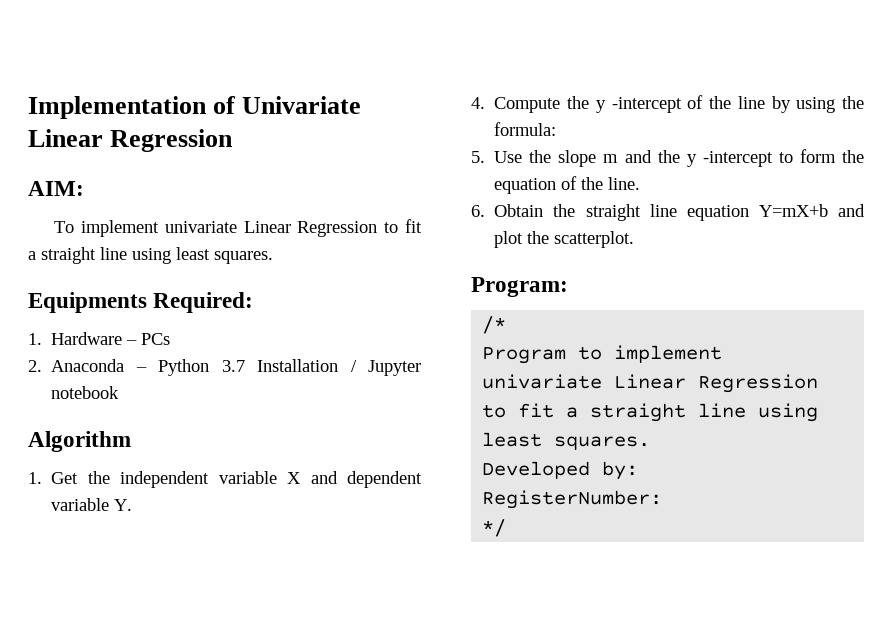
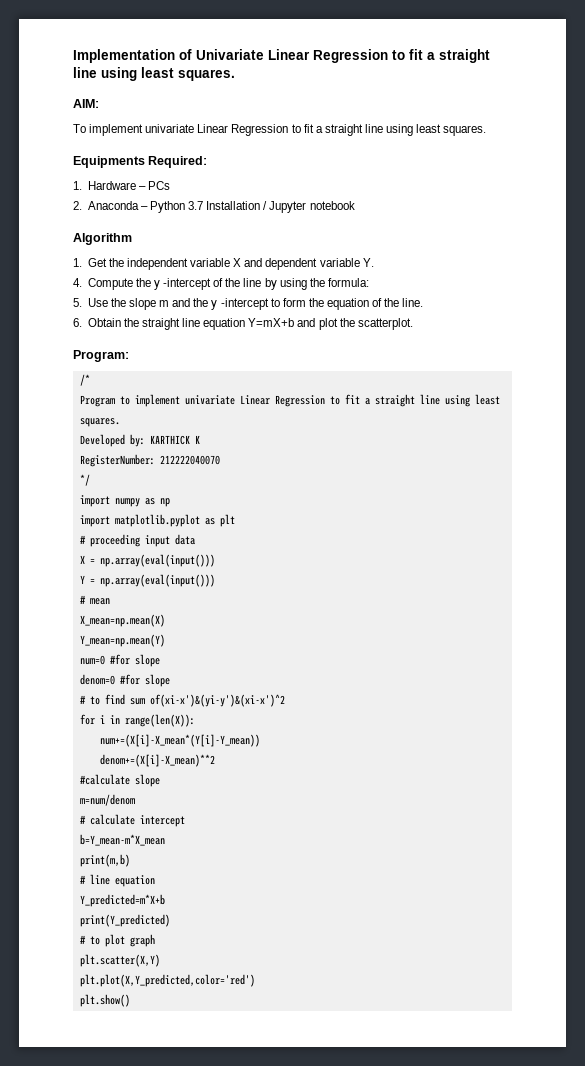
- Implementation of Univariate Linear Regression
+ Implementation of Univariate Linear Regression to fit a straight line using least squares.
- Developed by:
+ Developed by: KARTHICK K
- RegisterNumber:
+ RegisterNumber: 212222040070
+ import numpy as np
+ import matplotlib.pyplot as plt
+ # proceeding input data
+ X = np.array(eval(input()))
+ Y = np.array(eval(input()))
+ # mean
+ X_mean=np.mean(X)
+ Y_mean=np.mean(Y)
+ num=0 #for slope
+ denom=0 #for slope
+ # to find sum of(xi-x')&(yi-y')&(xi-x')^2
+ for i in range(len(X)):
+ num+=(X[i]-X_mean*(Y[i]-Y_mean))
+ denom+=(X[i]-X_mean)**2
+ #calculate slope
+ m=num/denom
+ # calculate intercept
+ b=Y_mean-m*X_mean
+ print(m,b)
+ # line equation
+ Y_predicted=m*X+b
+ print(Y_predicted)
+ # to plot graph
+ plt.scatter(X,Y)
+ plt.plot(X,Y_predicted,color='red')
+ plt.show()

